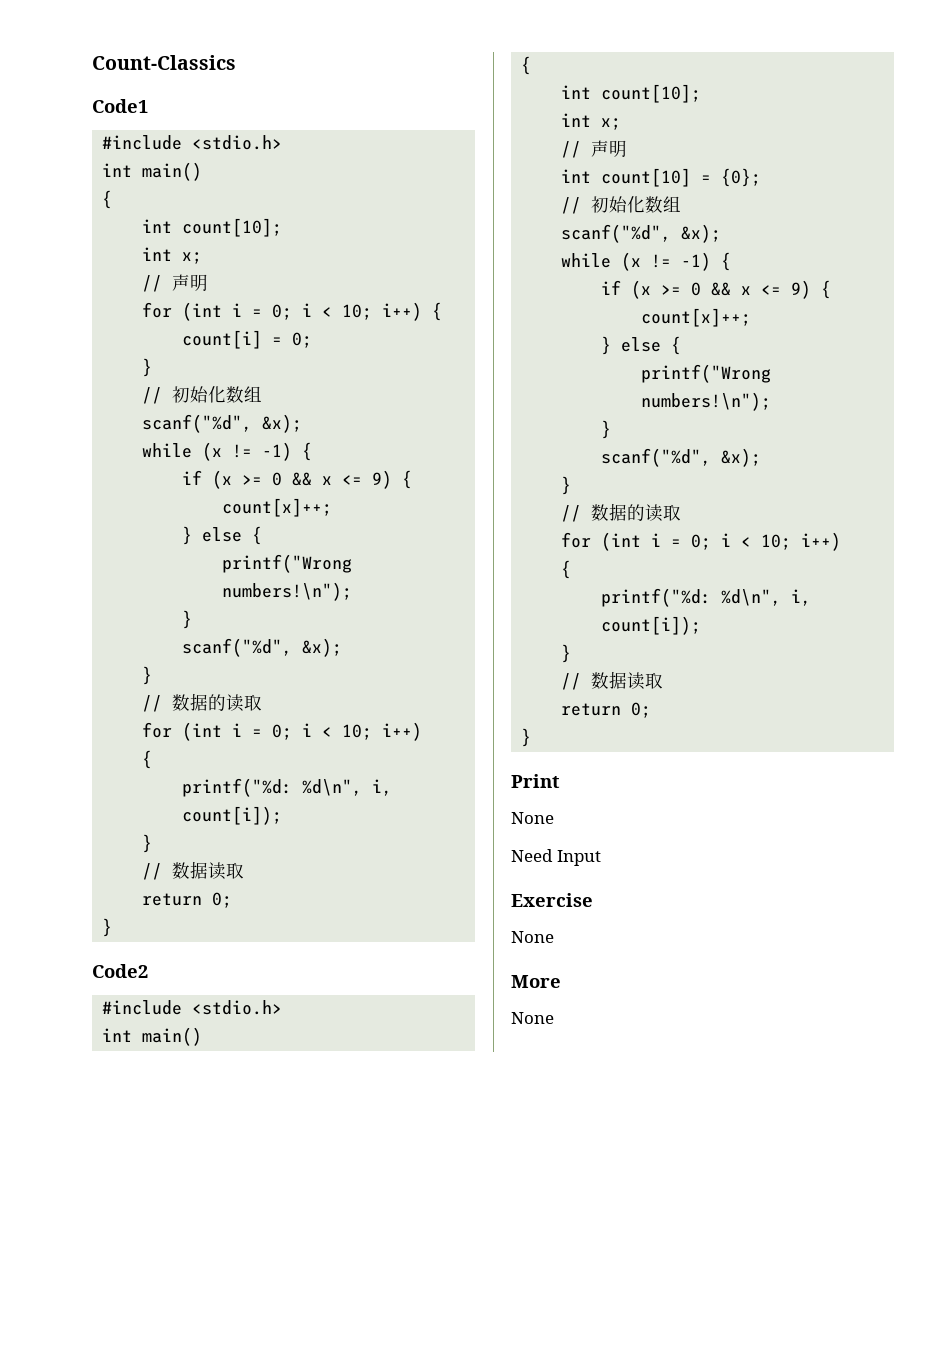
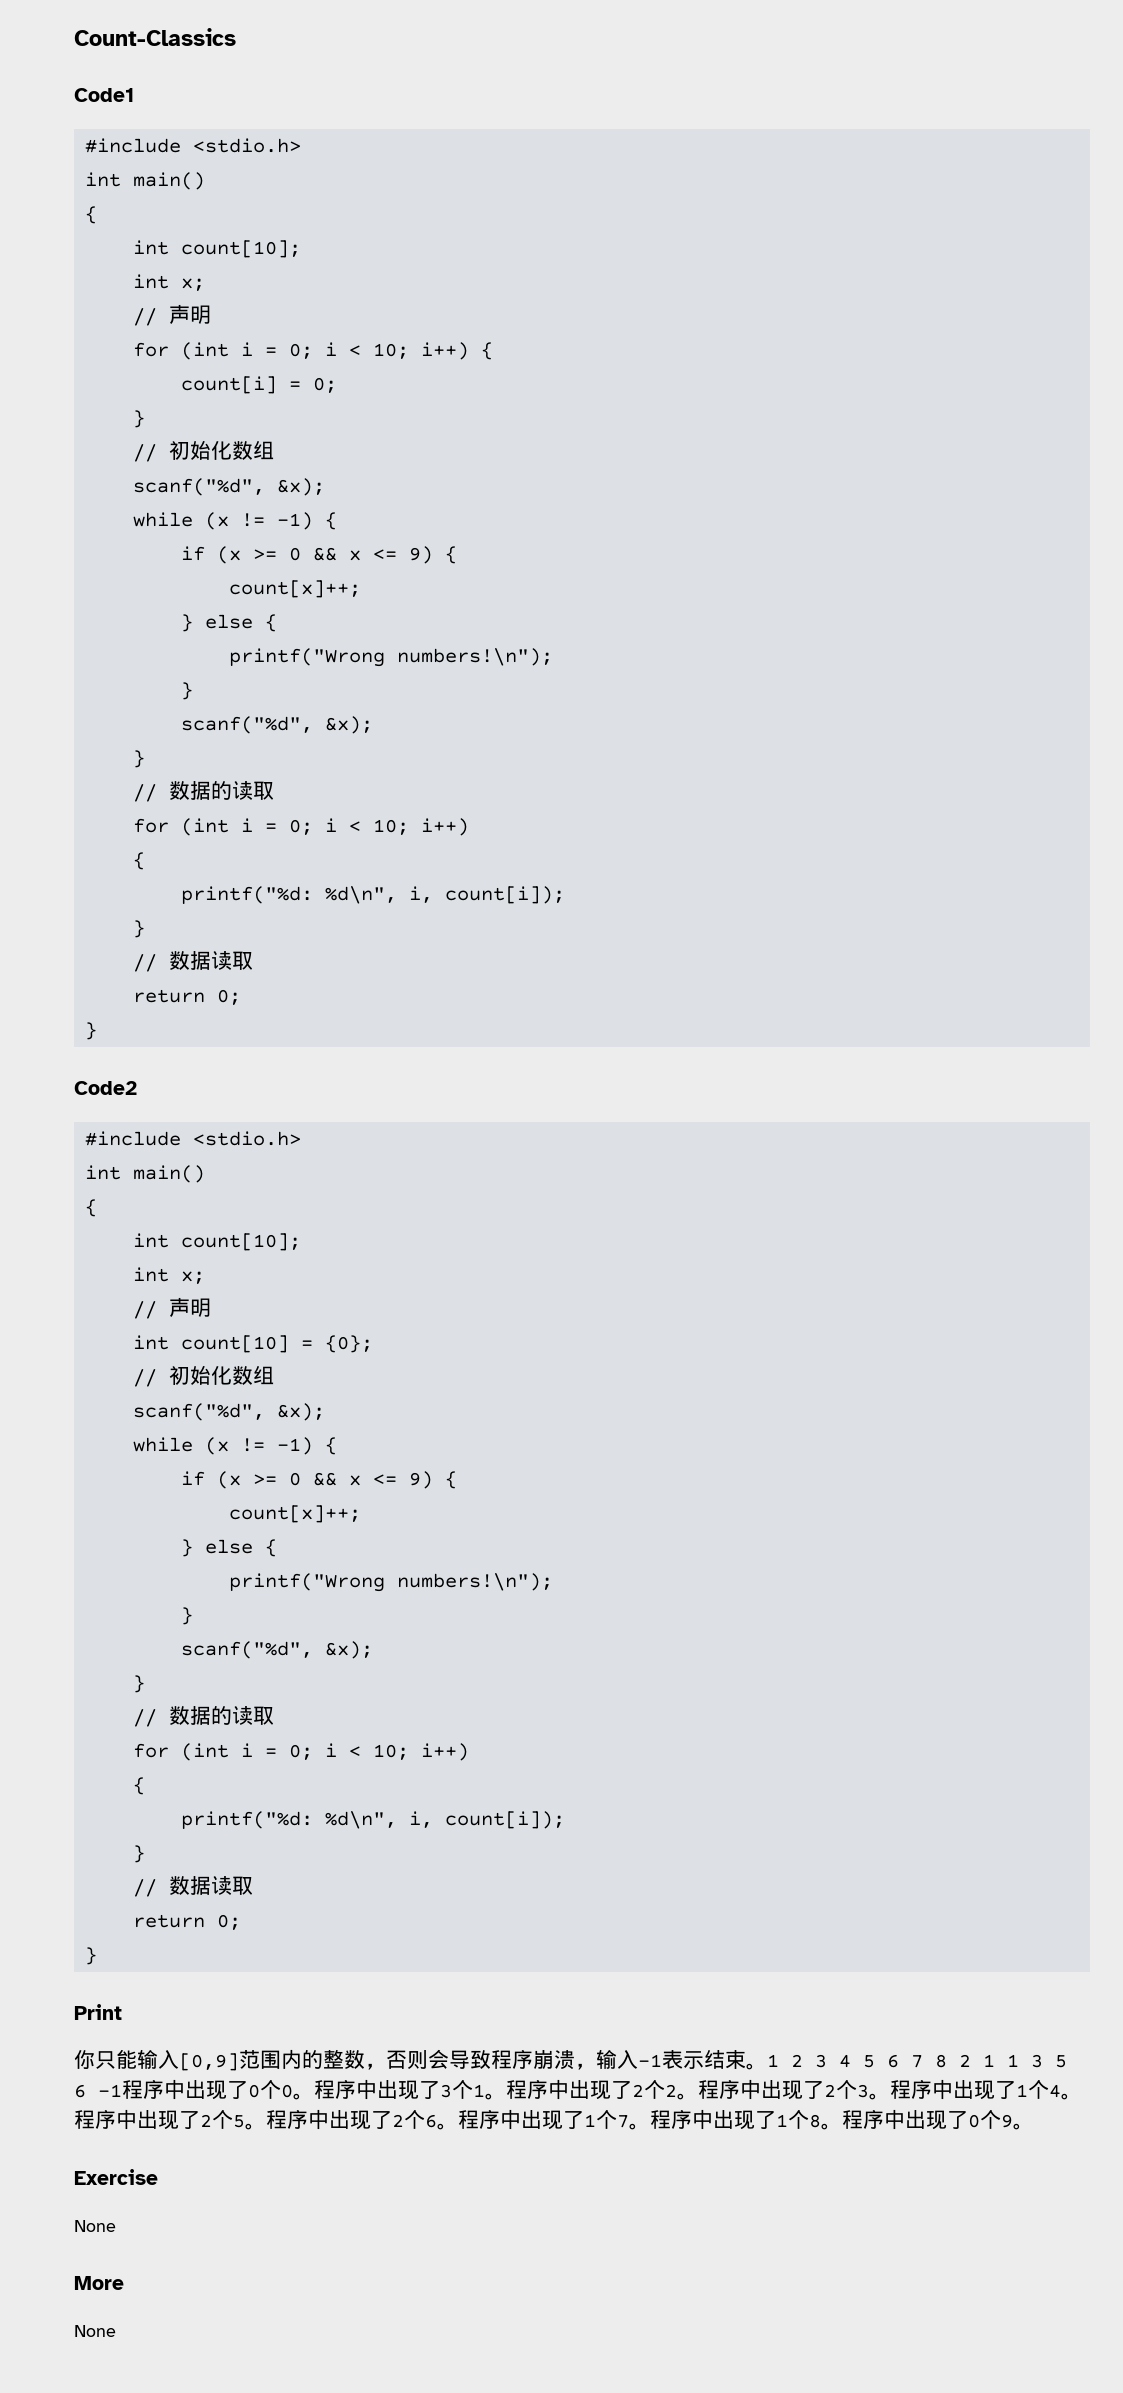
  Print
- None
- Need Input
+ 你只能输入[0,9]范围内的整数，否则会导致程序崩溃，输入-1表示结束。1 2 3 4 5 6 7 8 2 1 1 3 5 6 -1程序中出现了0个0。程序中出现了3个1。程序中出现了2个2。程序中出现了2个3。程序中出现了1个4。程序中出现了2个5。程序中出现了2个6。程序中出现了1个7。程序中出现了1个8。程序中出现了0个9。

